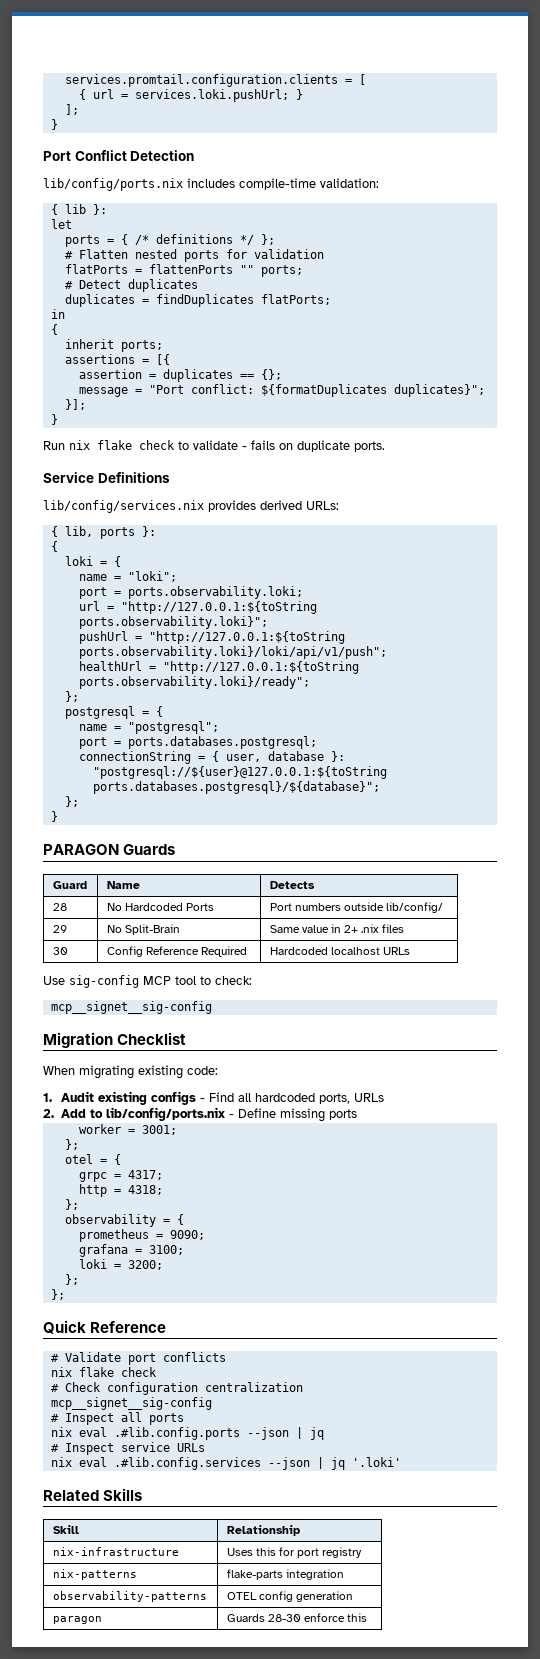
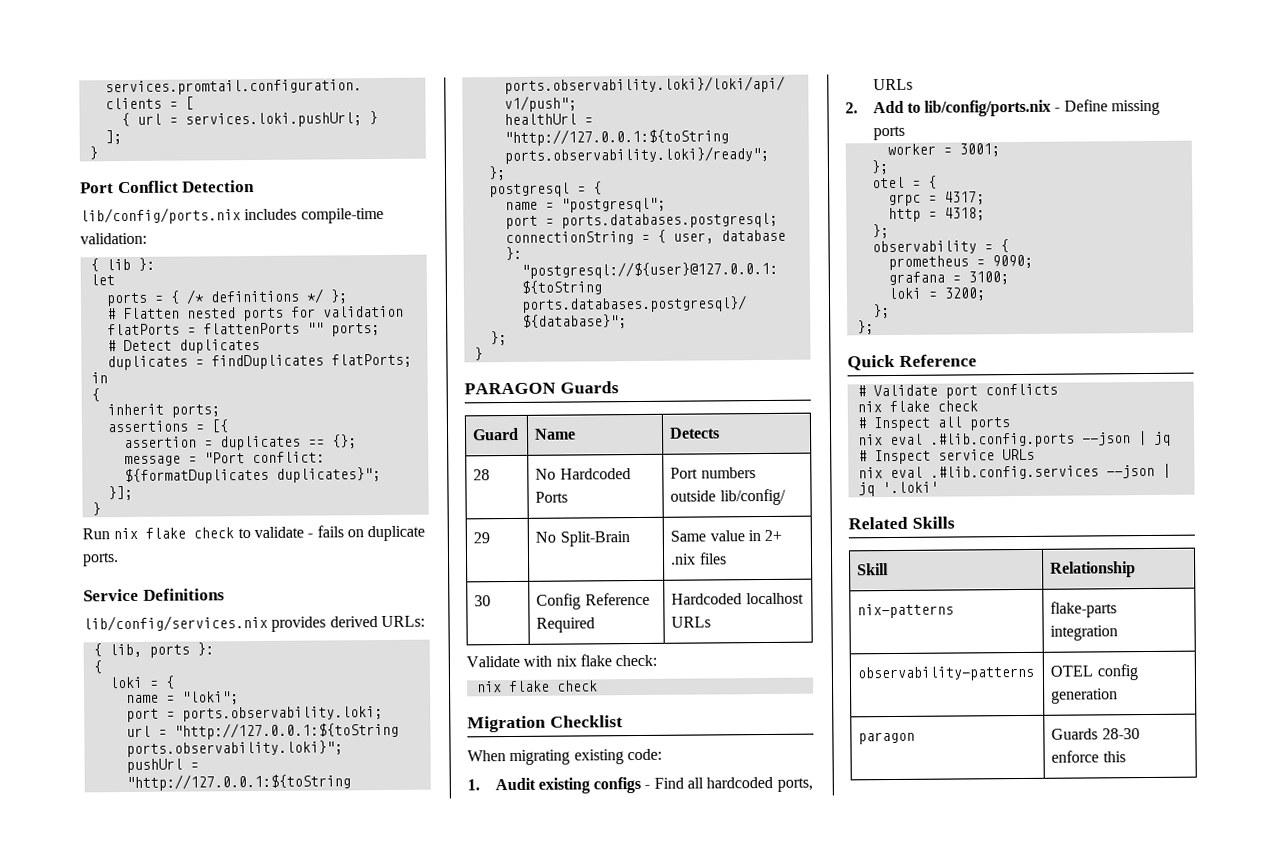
- Use sig-config MCP tool to check:
- mcp__signet__sig-config
+ Validate with nix flake check:
+ nix flake check
- # Check configuration centralization
- mcp__signet__sig-config
- nix-infrastructure | Uses this for port registry

